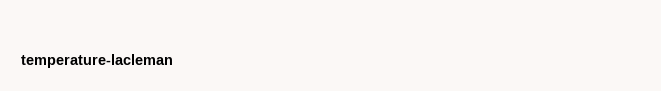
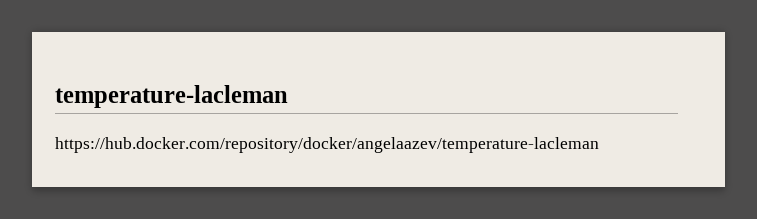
+ https://hub.docker.com/repository/docker/angelaazev/temperature-lacleman

